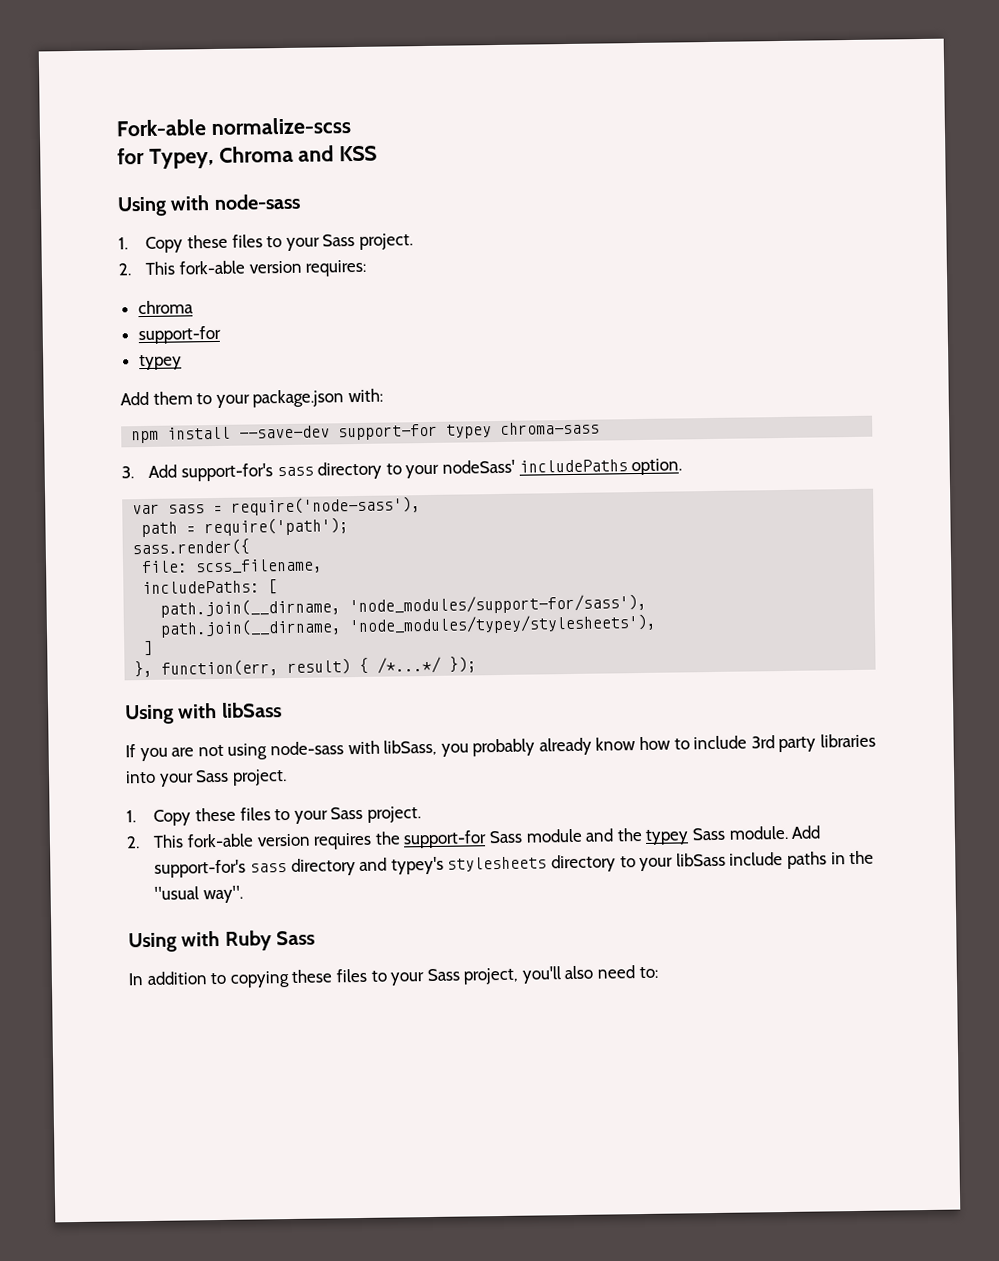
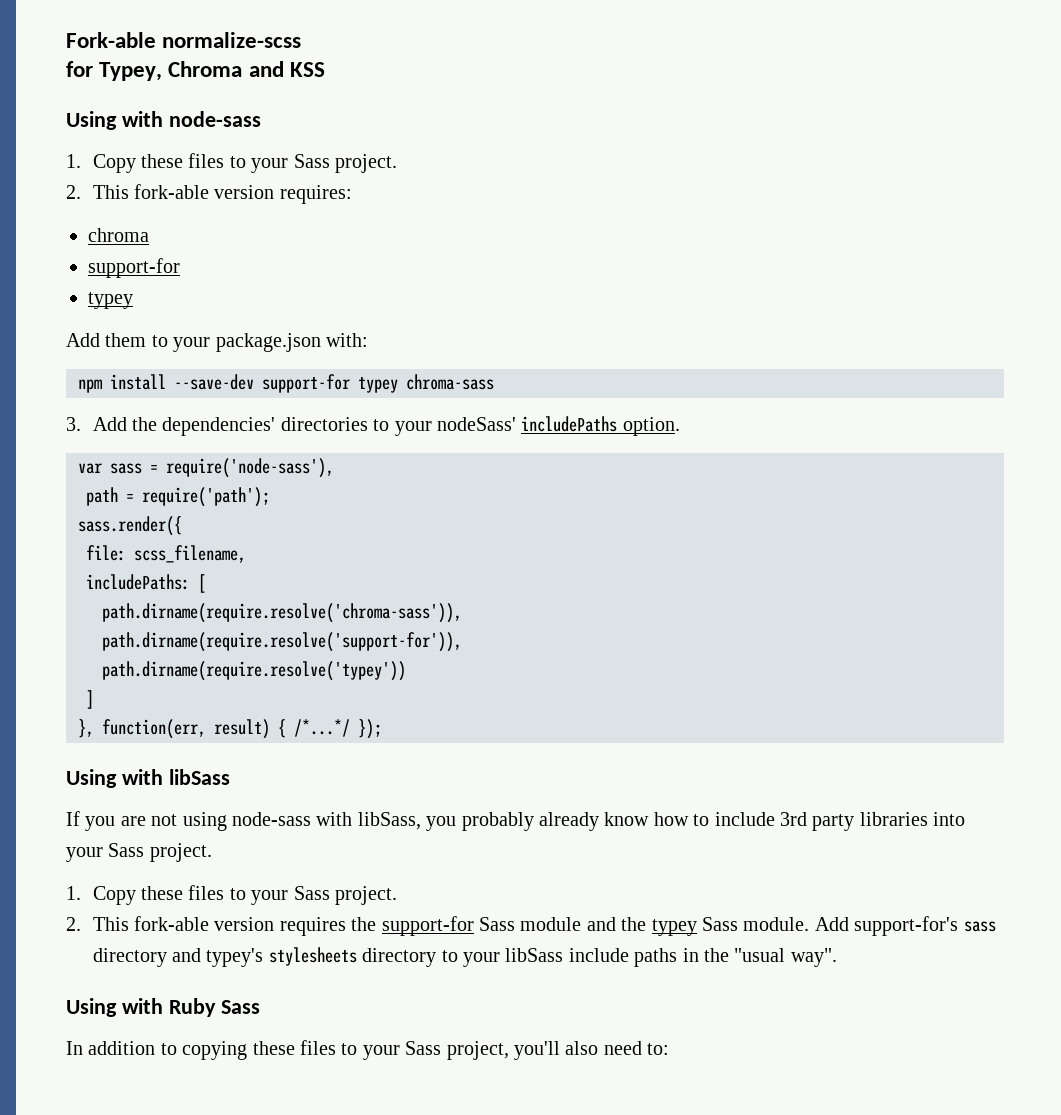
- 3. Add support-for's sass directory to your nodeSass' includePaths option.
+ 3. Add the dependencies' directories to your nodeSass' includePaths option.
- path.join(__dirname, 'node_modules/support-for/sass'),
- path.join(__dirname, 'node_modules/typey/stylesheets'),
+ path.dirname(require.resolve('chroma-sass')),
+ path.dirname(require.resolve('support-for')),
+ path.dirname(require.resolve('typey'))

